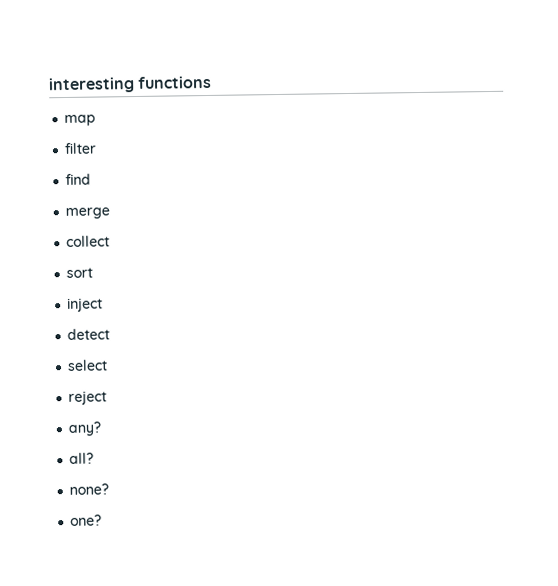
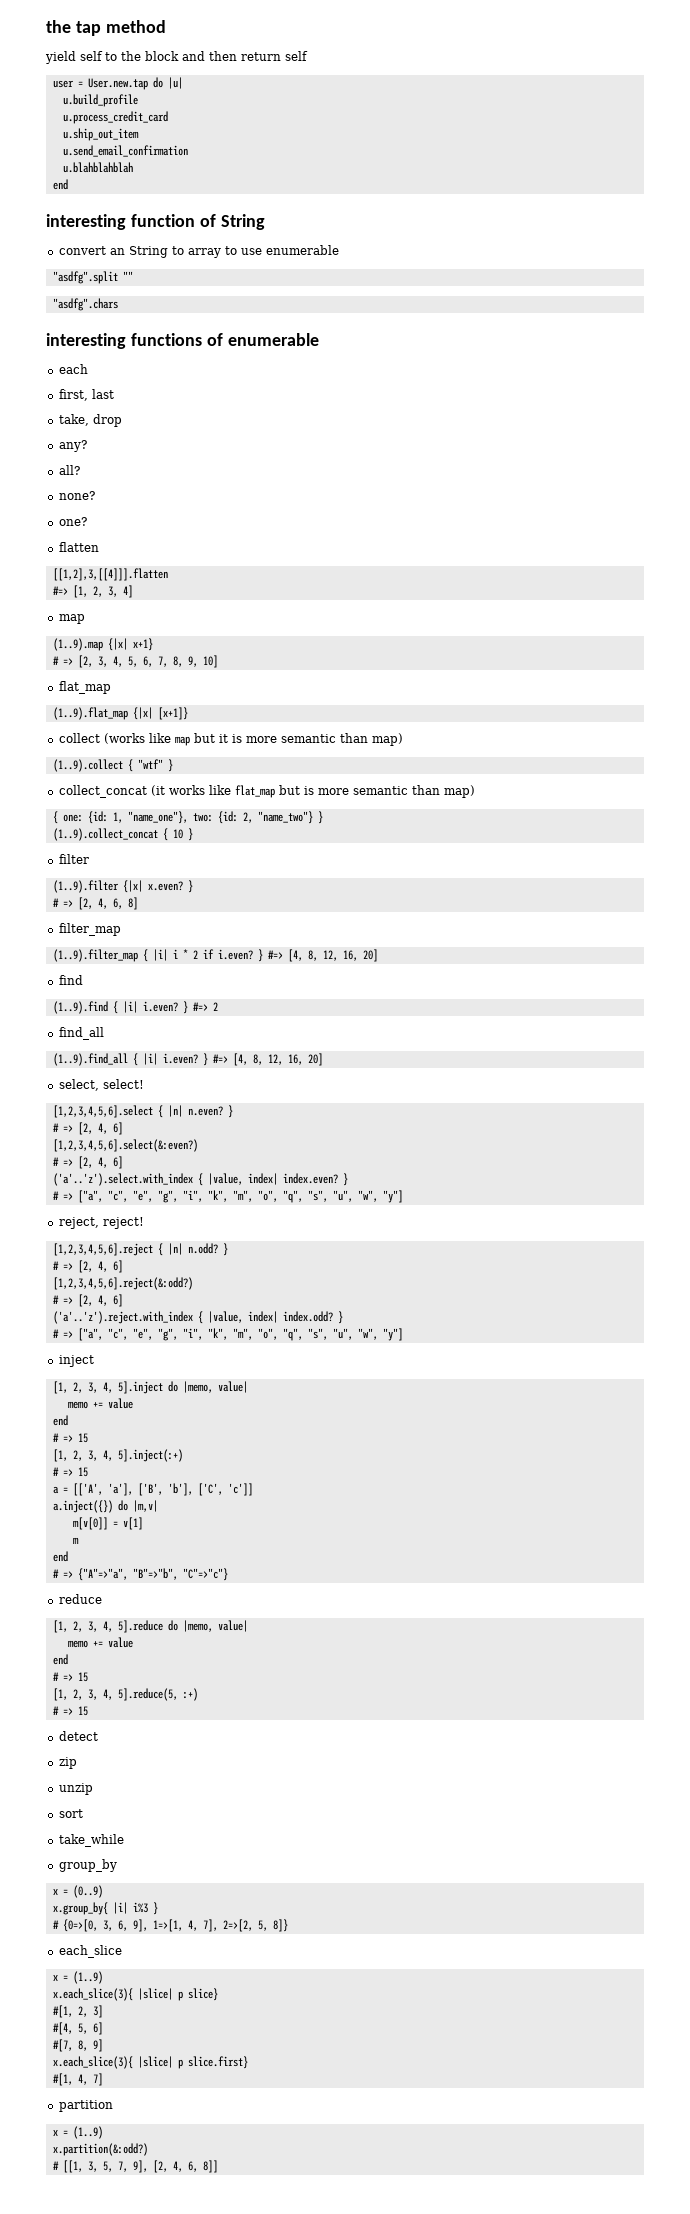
- interesting functions
- map
- filter
- find
- merge
- collect
- sort
- inject
- detect
- select
- reject
+ the tap method
+ yield self to the block and then return self
+ user = User.new.tap do |u|
+ u.build_profile
+ u.process_credit_card
+ u.ship_out_item
+ u.send_email_confirmation
+ u.blahblahblah
+ end
+ interesting function of String
+ convert an String to array to use enumerable
+ "asdfg".split ""
+ "asdfg".chars
+ interesting functions of enumerable
+ each
+ first, last
+ take, drop
  any?
  all?
  none?
  one?
+ flatten
+ [[1,2],3,[[4]]].flatten
+ #=> [1, 2, 3, 4]
+ map
+ (1..9).map {|x| x+1}
+ # => [2, 3, 4, 5, 6, 7, 8, 9, 10]
+ flat_map
+ (1..9).flat_map {|x| [x+1]}
+ collect (works like map but it is more semantic than map)
+ (1..9).collect { "wtf" }
+ collect_concat (it works like flat_map but is more semantic than map)
+ { one: {id: 1, "name_one"}, two: {id: 2, "name_two"} }
+ (1..9).collect_concat { 10 }
+ filter
+ (1..9).filter {|x| x.even? }
+ # => [2, 4, 6, 8]
+ filter_map
+ (1..9).filter_map { |i| i * 2 if i.even? } #=> [4, 8, 12, 16, 20]
+ find
+ (1..9).find { |i| i.even? } #=> 2
+ find_all
+ (1..9).find_all { |i| i.even? } #=> [4, 8, 12, 16, 20]
+ select, select!
+ [1,2,3,4,5,6].select { |n| n.even? }
+ # => [2, 4, 6]
+ [1,2,3,4,5,6].select(&:even?)
+ # => [2, 4, 6]
+ ('a'..'z').select.with_index { |value, index| index.even? }
+ # => ["a", "c", "e", "g", "i", "k", "m", "o", "q", "s", "u", "w", "y"]
+ reject, reject!
+ [1,2,3,4,5,6].reject { |n| n.odd? }
+ # => [2, 4, 6]
+ [1,2,3,4,5,6].reject(&:odd?)
+ # => [2, 4, 6]
+ ('a'..'z').reject.with_index { |value, index| index.odd? }
+ # => ["a", "c", "e", "g", "i", "k", "m", "o", "q", "s", "u", "w", "y"]
+ inject
+ [1, 2, 3, 4, 5].inject do |memo, value|
+ memo += value
+ end
+ # => 15
+ [1, 2, 3, 4, 5].inject(:+)
+ # => 15
+ a = [['A', 'a'], ['B', 'b'], ['C', 'c']]
+ a.inject({}) do |m,v|
+ m[v[0]] = v[1]
+ m
+ end
+ # => {"A"=>"a", "B"=>"b", "C"=>"c"}
+ reduce
+ [1, 2, 3, 4, 5].reduce do |memo, value|
+ memo += value
+ end
+ # => 15
+ [1, 2, 3, 4, 5].reduce(5, :+)
+ # => 15
+ detect
+ zip
+ unzip
+ sort
+ take_while
+ group_by
+ x = (0..9)
+ x.group_by{ |i| i%3 }
+ # {0=>[0, 3, 6, 9], 1=>[1, 4, 7], 2=>[2, 5, 8]}
+ each_slice
+ x = (1..9)
+ x.each_slice(3){ |slice| p slice}
+ #[1, 2, 3]
+ #[4, 5, 6]
+ #[7, 8, 9]
+ x.each_slice(3){ |slice| p slice.first}
+ #[1, 4, 7]
+ partition
+ x = (1..9)
+ x.partition(&:odd?)
+ # [[1, 3, 5, 7, 9], [2, 4, 6, 8]]

